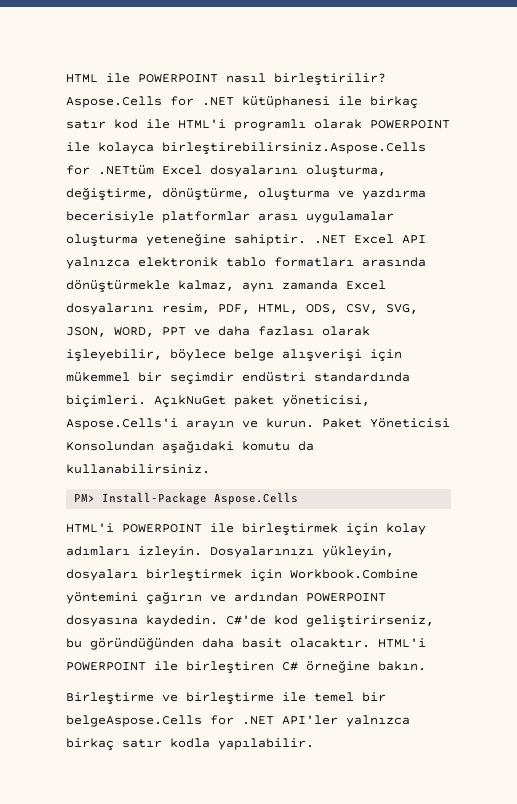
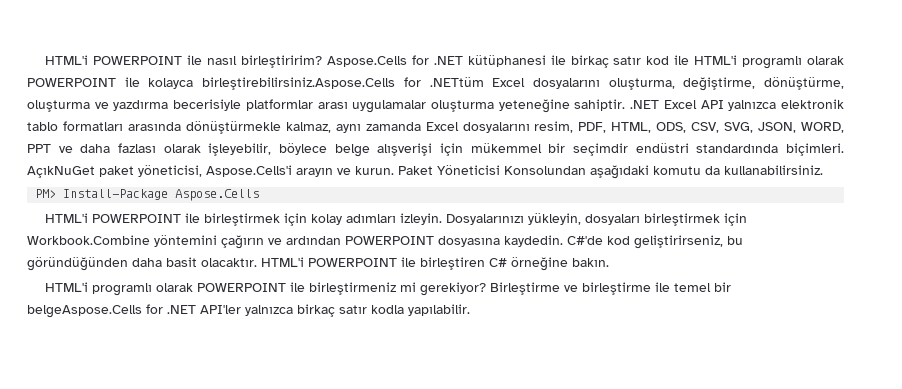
- HTML ile POWERPOINT nasıl birleştirilir?
+ HTML'i POWERPOINT ile nasıl birleştiririm?
+ HTML'i programlı olarak POWERPOINT ile birleştirmeniz mi gerekiyor?

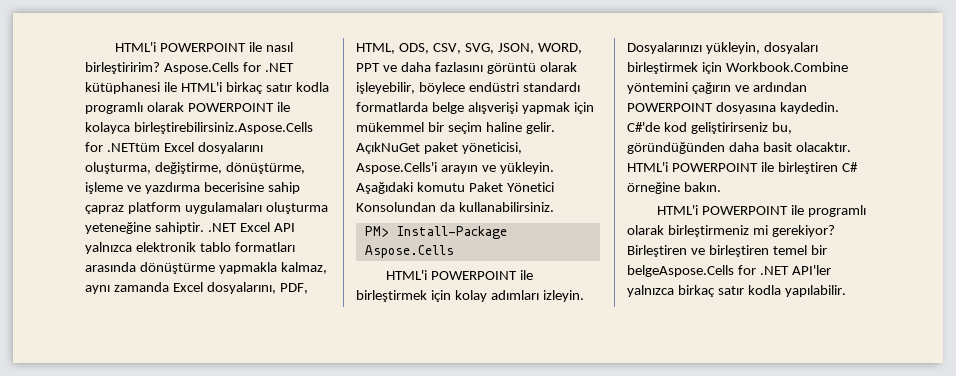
- Aspose.Cells for .NET kütüphanesi ile birkaç satır kod ile HTML'i programlı olarak POWERPOINT ile kolayca birleştirebilirsiniz.Aspose.Cells for .NETtüm Excel dosyalarını oluşturma, değiştirme, dönüştürme, oluşturma ve yazdırma becerisiyle platformlar arası uygulamalar oluşturma yeteneğine sahiptir. .NET Excel API yalnızca elektronik tablo formatları arasında dönüştürmekle kalmaz, aynı zamanda Excel dosyalarını resim, PDF, HTML, ODS, CSV, SVG, JSON, WORD, PPT ve daha fazlası olarak işleyebilir, böylece belge alışverişi için mükemmel bir seçimdir endüstri standardında biçimleri.
+ Aspose.Cells for .NET kütüphanesi ile HTML'i birkaç satır kodla programlı olarak POWERPOINT ile kolayca birleştirebilirsiniz.Aspose.Cells for .NETtüm Excel dosyalarını oluşturma, değiştirme, dönüştürme, işleme ve yazdırma becerisine sahip çapraz platform uygulamaları oluşturma yeteneğine sahiptir. .NET Excel API yalnızca elektronik tablo formatları arasında dönüştürme yapmakla kalmaz, aynı zamanda Excel dosyalarını, PDF, HTML, ODS, CSV, SVG, JSON, WORD, PPT ve daha fazlasını görüntü olarak işleyebilir, böylece endüstri standardı formatlarda belge alışverişi yapmak için mükemmel bir seçim haline gelir.
- AçıkNuGet paket yöneticisi, Aspose.Cells'i arayın ve kurun. Paket Yöneticisi Konsolundan aşağıdaki komutu da kullanabilirsiniz.
+ AçıkNuGet paket yöneticisi, Aspose.Cells'i arayın ve yükleyin. Aşağıdaki komutu Paket Yönetici Konsolundan da kullanabilirsiniz.
- C#'de kod geliştirirseniz, bu göründüğünden daha basit olacaktır.
+ C#'de kod geliştirirseniz bu, göründüğünden daha basit olacaktır.
- HTML'i programlı olarak POWERPOINT ile birleştirmeniz mi gerekiyor? Birleştirme ve birleştirme ile temel bir belgeAspose.Cells for .NET API'ler yalnızca birkaç satır kodla yapılabilir.
+ HTML'i POWERPOINT ile programlı olarak birleştirmeniz mi gerekiyor? Birleştiren ve birleştiren temel bir belgeAspose.Cells for .NET API'ler yalnızca birkaç satır kodla yapılabilir.

